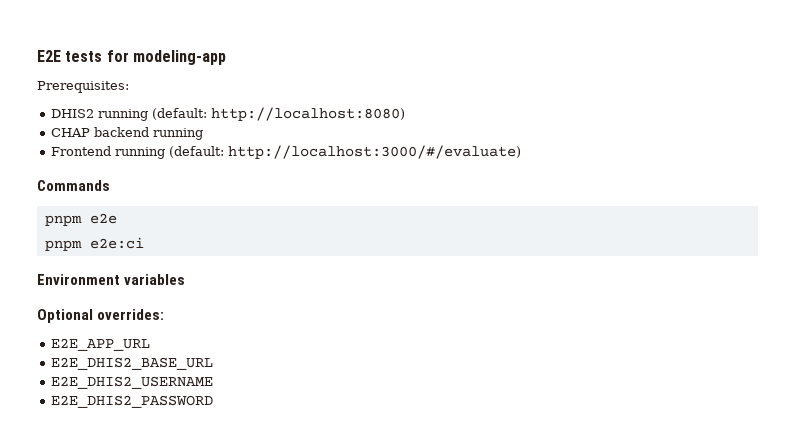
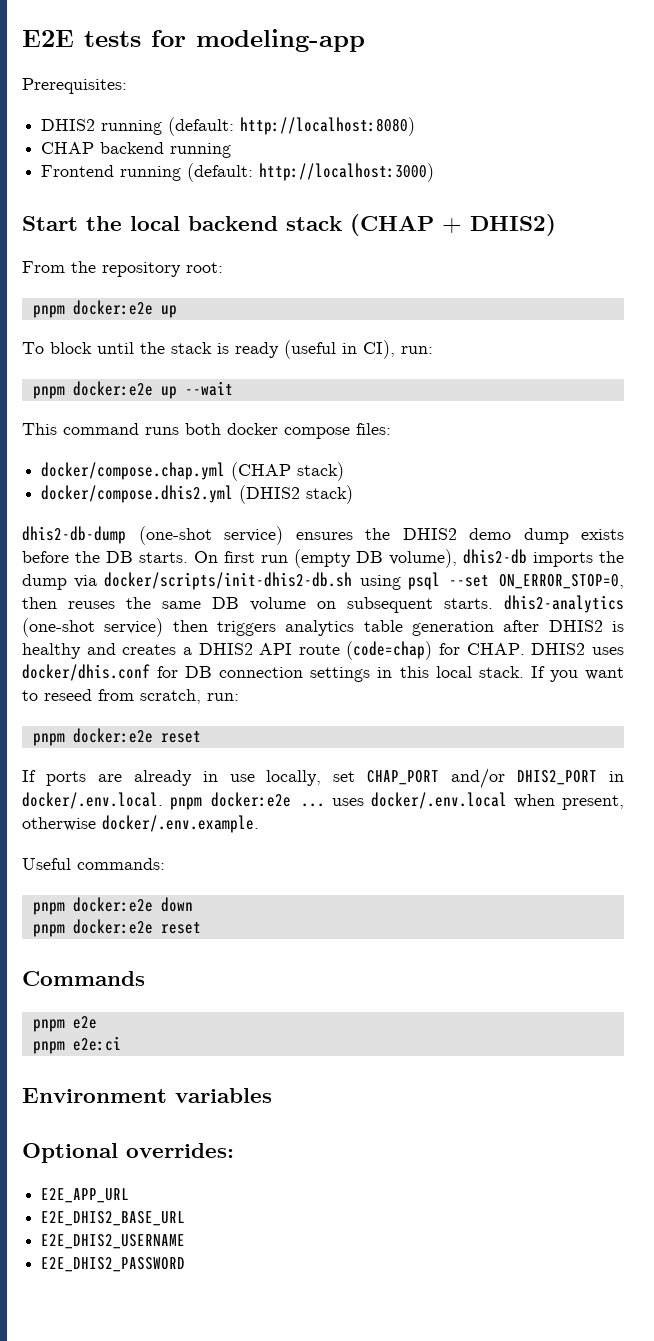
- Frontend running (default: http://localhost:3000/#/evaluate)
+ Frontend running (default: http://localhost:3000)
+ Start the local backend stack (CHAP + DHIS2)
+ From the repository root:
+ pnpm docker:e2e up
+ To block until the stack is ready (useful in CI), run:
+ pnpm docker:e2e up --wait
+ This command runs both docker compose files:
+ docker/compose.chap.yml (CHAP stack)
+ docker/compose.dhis2.yml (DHIS2 stack)
+ dhis2-db-dump (one-shot service) ensures the DHIS2 demo dump exists before the DB starts. On first run (empty DB volume), dhis2-db imports the dump via docker/scripts/init-dhis2-db.sh using psql --set ON_ERROR_STOP=0, then reuses the same DB volume on subsequent starts. dhis2-analytics (one-shot service) then triggers analytics table generation after DHIS2 is healthy and creates a DHIS2 API route (code=chap) for CHAP. DHIS2 uses docker/dhis.conf for DB connection settings in this local stack. If you want to reseed from scratch, run:
+ pnpm docker:e2e reset
+ If ports are already in use locally, set CHAP_PORT and/or DHIS2_PORT in docker/.env.local. pnpm docker:e2e ... uses docker/.env.local when present, otherwise docker/.env.example.
+ Useful commands:
+ pnpm docker:e2e down
+ pnpm docker:e2e reset

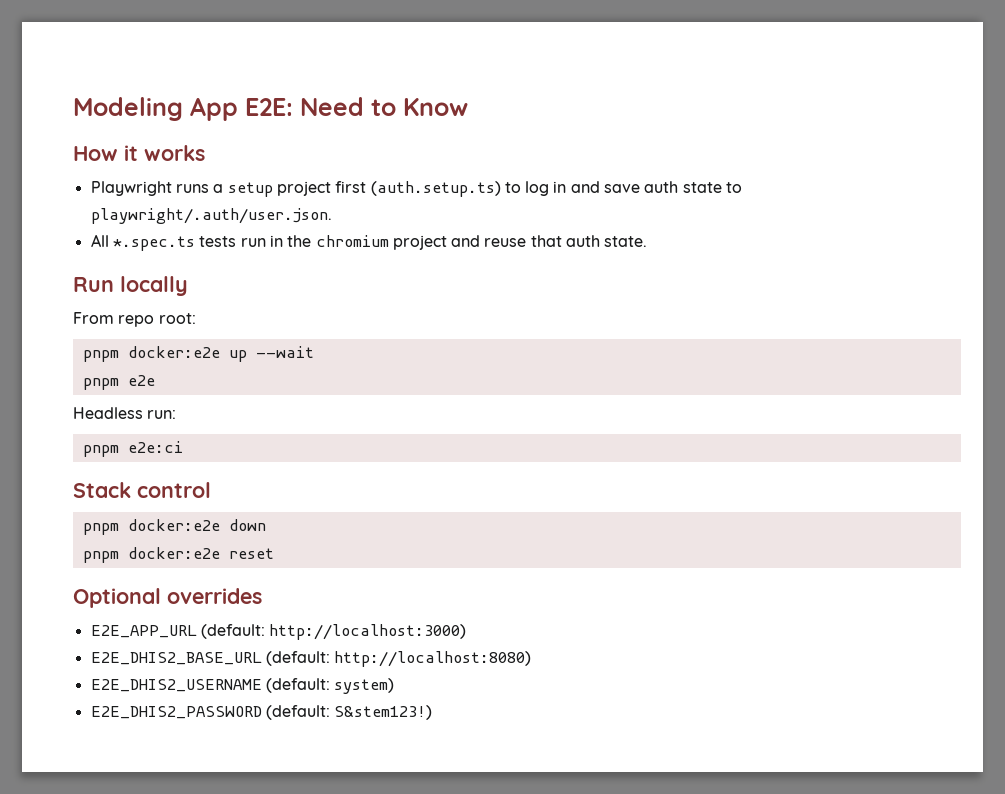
- E2E tests for modeling-app
- Prerequisites:
- DHIS2 running (default: http://localhost:8080)
- CHAP backend running
- Frontend running (default: http://localhost:3000)
- Start the local backend stack (CHAP + DHIS2)
+ Modeling App E2E: Need to Know
+ How it works
+ Playwright runs a setup project first (auth.setup.ts) to log in and save auth state to playwright/.auth/user.json.
+ All *.spec.ts tests run in the chromium project and reuse that auth state.
+ Run locally
- From the repository root:
- pnpm docker:e2e up
- To block until the stack is ready (useful in CI), run:
+ From repo root:
  pnpm docker:e2e up --wait
- This command runs both docker compose files:
- docker/compose.chap.yml (CHAP stack)
- docker/compose.dhis2.yml (DHIS2 stack)
- dhis2-db-dump (one-shot service) ensures the DHIS2 demo dump exists before the DB starts. On first run (empty DB volume), dhis2-db imports the dump via docker/scripts/init-dhis2-db.sh using psql --set ON_ERROR_STOP=0, then reuses the same DB volume on subsequent starts. dhis2-analytics (one-shot service) then triggers analytics table generation after DHIS2 is healthy and creates a DHIS2 API route (code=chap) for CHAP. DHIS2 uses docker/dhis.conf for DB connection settings in this local stack. If you want to reseed from scratch, run:
- pnpm docker:e2e reset
- If ports are already in use locally, set CHAP_PORT and/or DHIS2_PORT in docker/.env.local. pnpm docker:e2e ... uses docker/.env.local when present, otherwise docker/.env.example.
- Useful commands:
+ pnpm e2e
+ Headless run:
+ pnpm e2e:ci
+ Stack control
- Commands
- pnpm e2e
- pnpm e2e:ci
- Environment variables
- Optional overrides:
+ Optional overrides
- E2E_APP_URL
+ E2E_APP_URL (default: http://localhost:3000)
- E2E_DHIS2_BASE_URL
+ E2E_DHIS2_BASE_URL (default: http://localhost:8080)
- E2E_DHIS2_USERNAME
+ E2E_DHIS2_USERNAME (default: system)
- E2E_DHIS2_PASSWORD
+ E2E_DHIS2_PASSWORD (default: S&stem123!)

